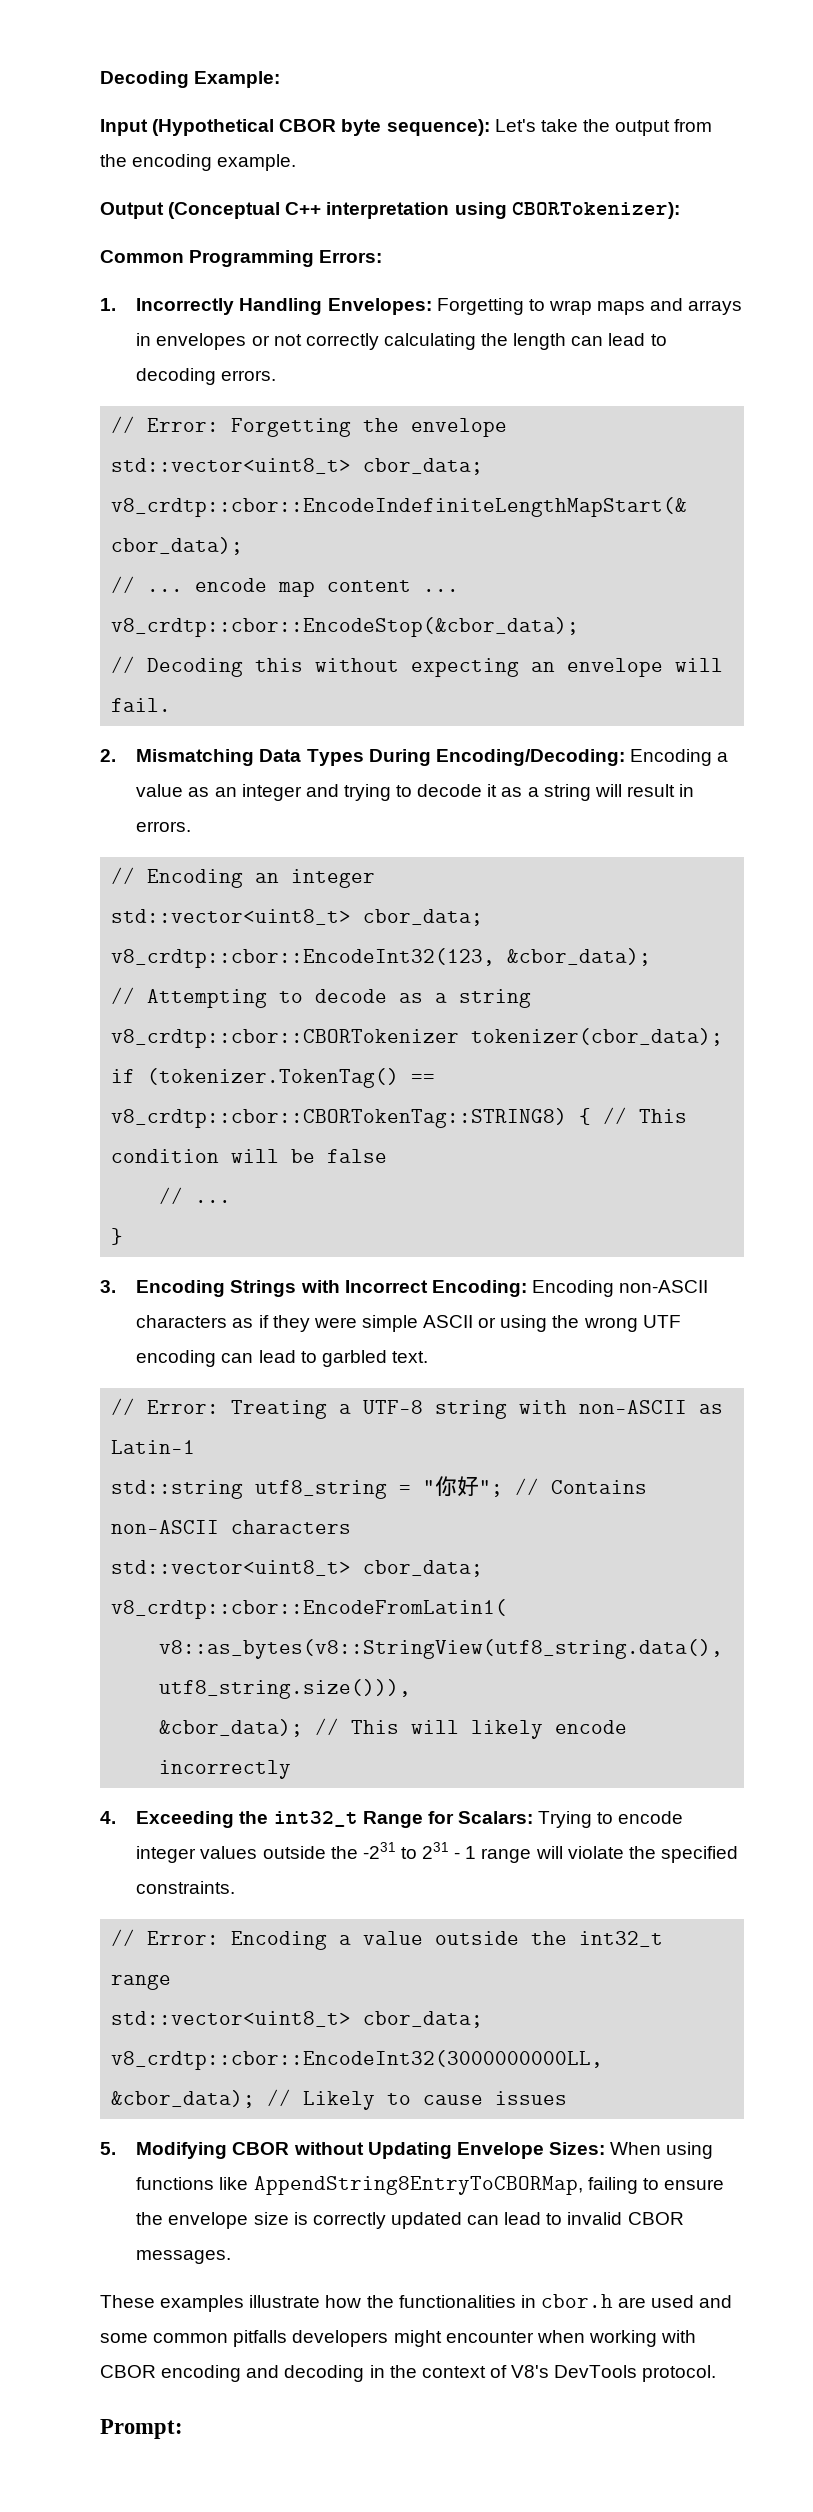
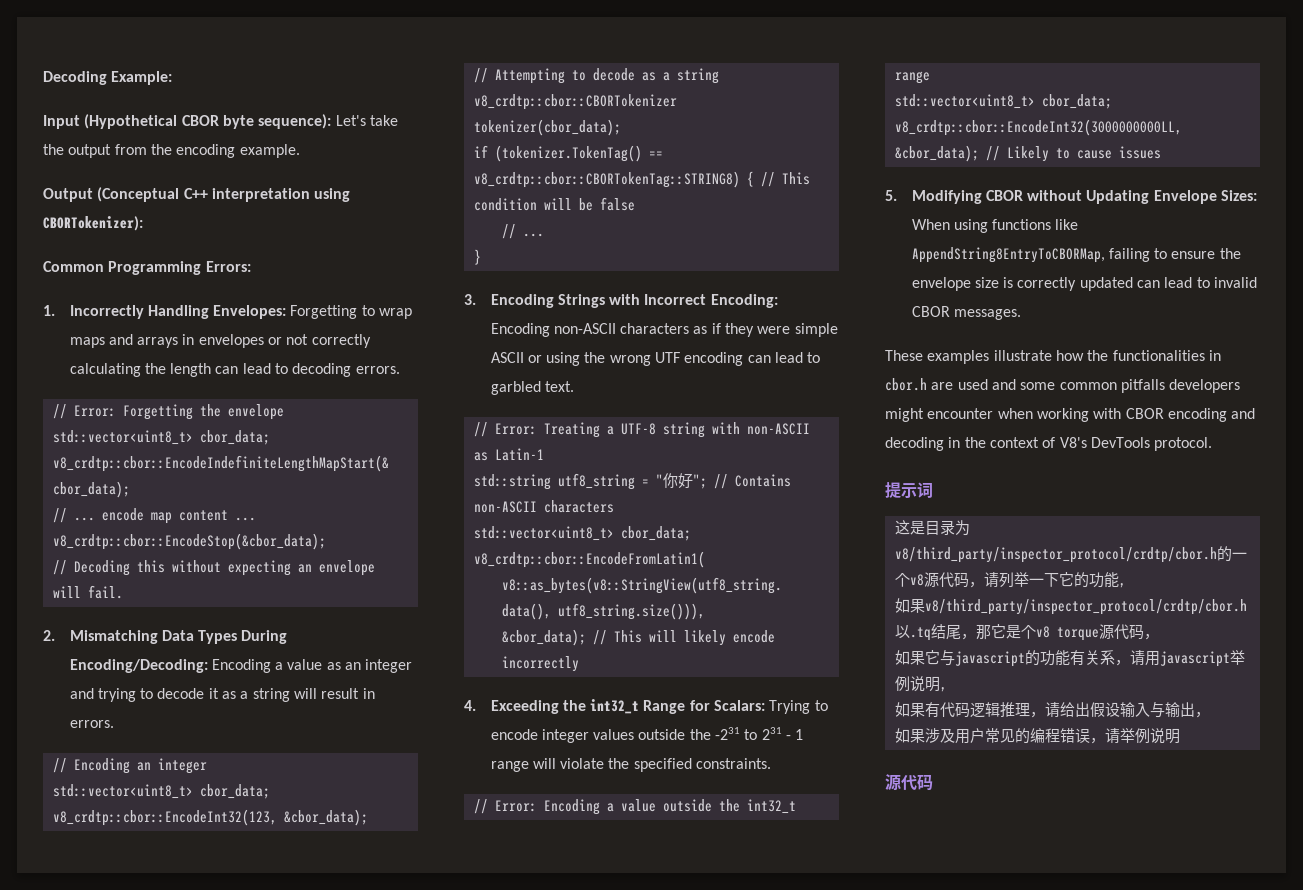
- Prompt:
+ 提示词
+ 这是目录为v8/third_party/inspector_protocol/crdtp/cbor.h的一个v8源代码，请列举一下它的功能,
+ 如果v8/third_party/inspector_protocol/crdtp/cbor.h以.tq结尾，那它是个v8 torque源代码，
+ 如果它与javascript的功能有关系，请用javascript举例说明,
+ 如果有代码逻辑推理，请给出假设输入与输出，
+ 如果涉及用户常见的编程错误，请举例说明
+ 源代码

